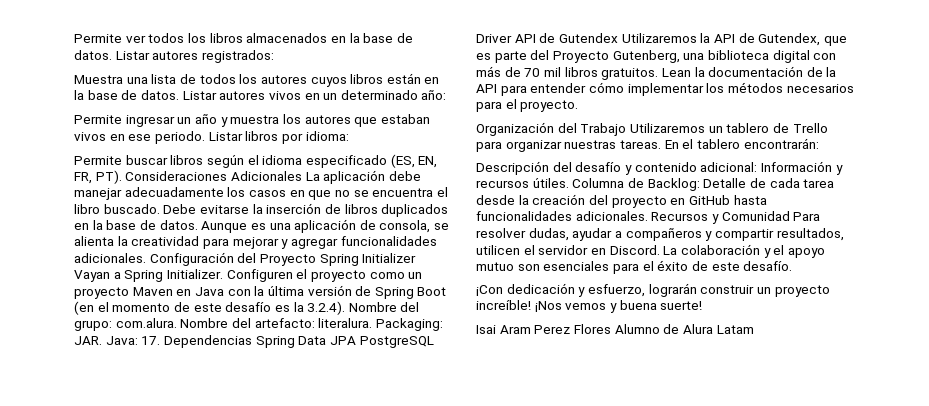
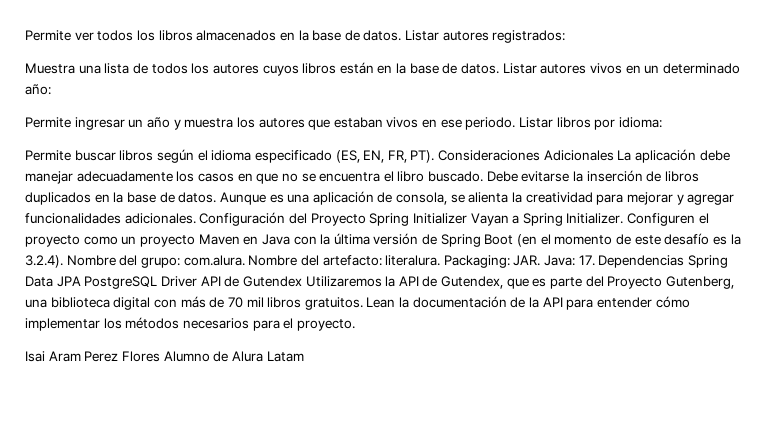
- Organización del Trabajo Utilizaremos un tablero de Trello para organizar nuestras tareas. En el tablero encontrarán:
- Descripción del desafío y contenido adicional: Información y recursos útiles. Columna de Backlog: Detalle de cada tarea desde la creación del proyecto en GitHub hasta funcionalidades adicionales. Recursos y Comunidad Para resolver dudas, ayudar a compañeros y compartir resultados, utilicen el servidor en Discord. La colaboración y el apoyo mutuo son esenciales para el éxito de este desafío.
- ¡Con dedicación y esfuerzo, lograrán construir un proyecto increíble! ¡Nos vemos y buena suerte!

